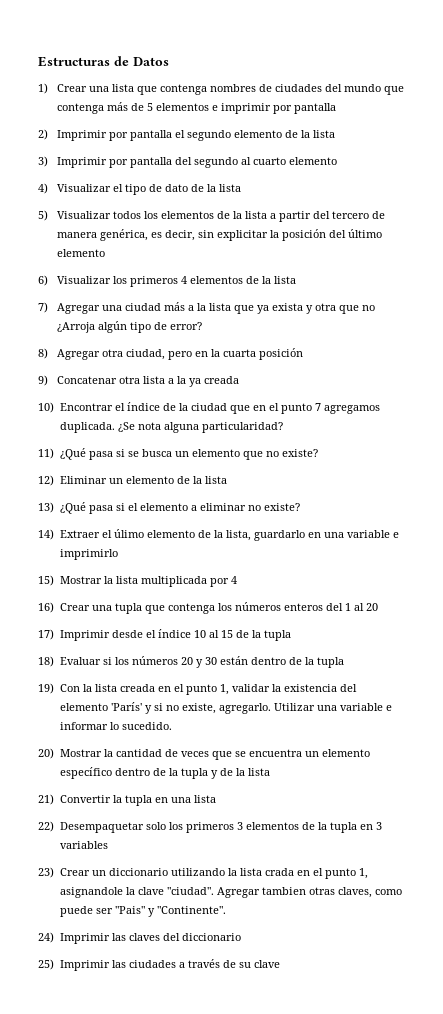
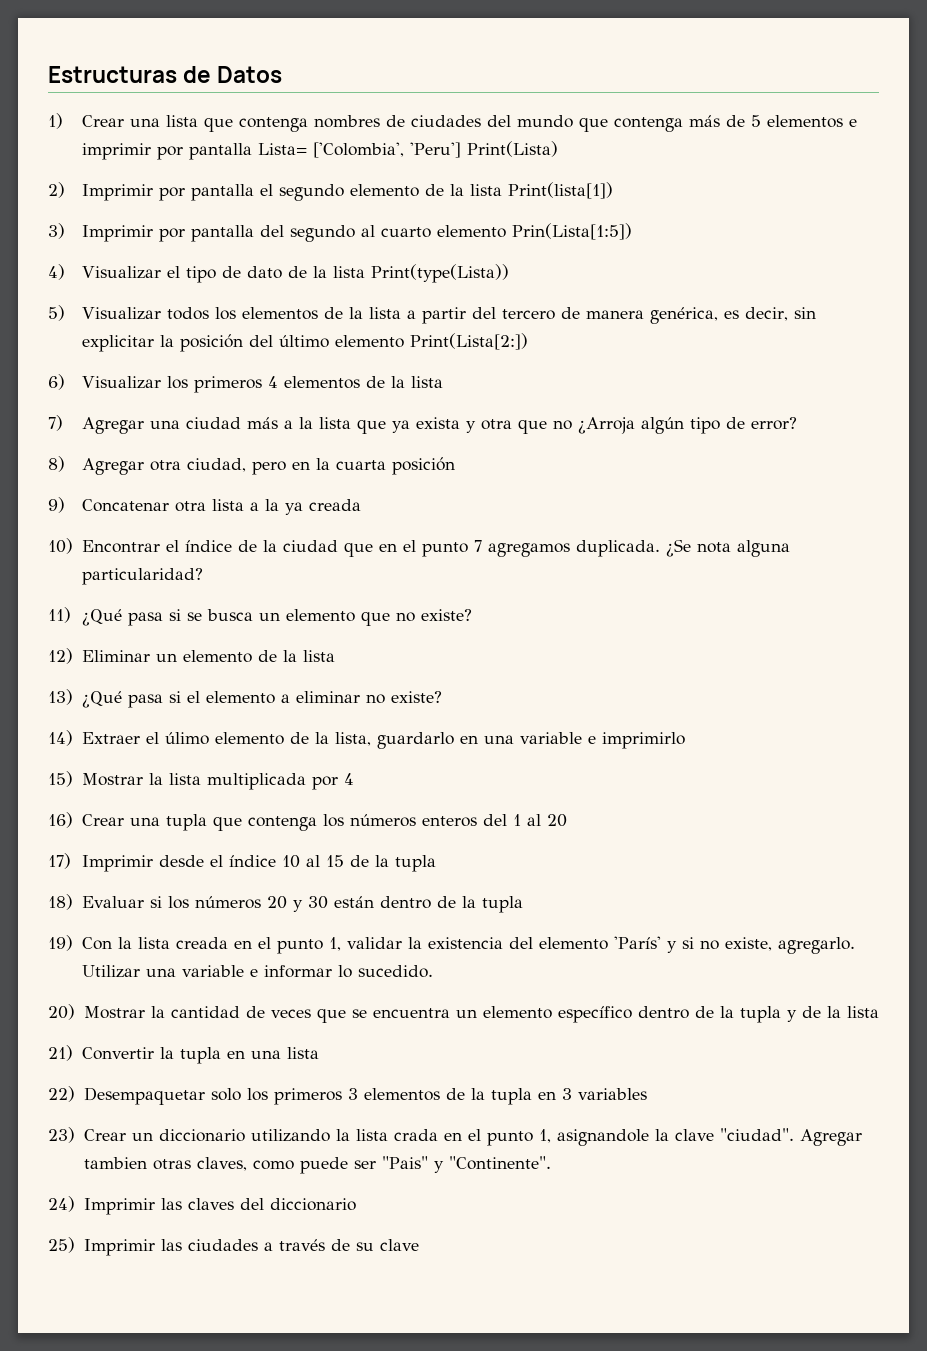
- 1) Crear una lista que contenga nombres de ciudades del mundo que contenga más de 5 elementos e imprimir por pantalla
+ 1) Crear una lista que contenga nombres de ciudades del mundo que contenga más de 5 elementos e imprimir por pantalla Lista= ['Colombia', 'Peru'] Print(Lista)
- 2) Imprimir por pantalla el segundo elemento de la lista
+ 2) Imprimir por pantalla el segundo elemento de la lista Print(lista[1])
- 3) Imprimir por pantalla del segundo al cuarto elemento
+ 3) Imprimir por pantalla del segundo al cuarto elemento Prin(Lista[1:5])
- 4) Visualizar el tipo de dato de la lista
+ 4) Visualizar el tipo de dato de la lista Print(type(Lista))
- 5) Visualizar todos los elementos de la lista a partir del tercero de manera genérica, es decir, sin explicitar la posición del último elemento
+ 5) Visualizar todos los elementos de la lista a partir del tercero de manera genérica, es decir, sin explicitar la posición del último elemento Print(Lista[2:])

